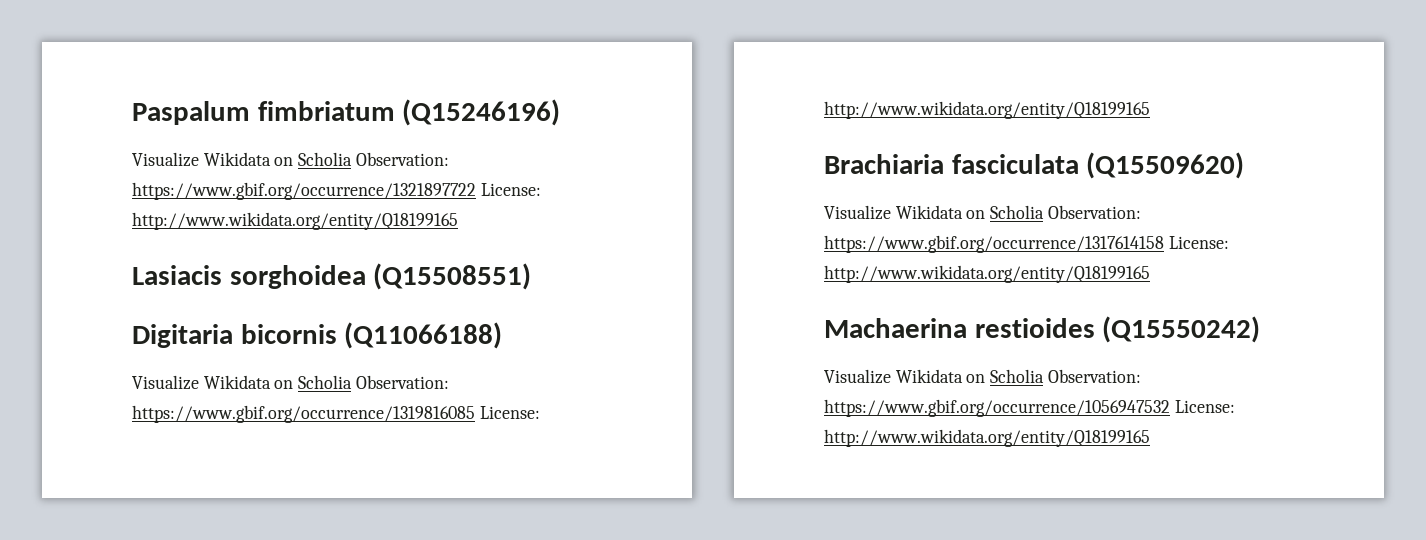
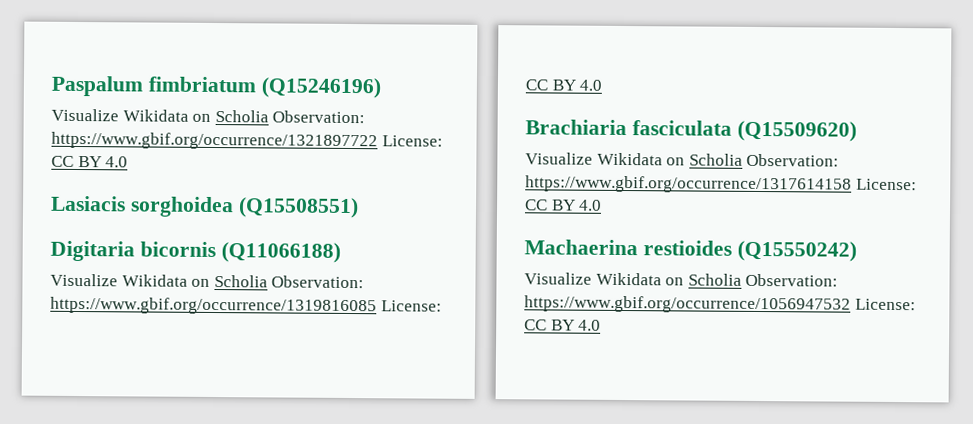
- Visualize Wikidata on Scholia Observation: https://www.gbif.org/occurrence/1321897722 License: http://www.wikidata.org/entity/Q18199165
+ Visualize Wikidata on Scholia Observation: https://www.gbif.org/occurrence/1321897722 License: CC BY 4.0
- Visualize Wikidata on Scholia Observation: https://www.gbif.org/occurrence/1319816085 License: http://www.wikidata.org/entity/Q18199165
+ Visualize Wikidata on Scholia Observation: https://www.gbif.org/occurrence/1319816085 License: CC BY 4.0
- Visualize Wikidata on Scholia Observation: https://www.gbif.org/occurrence/1317614158 License: http://www.wikidata.org/entity/Q18199165
+ Visualize Wikidata on Scholia Observation: https://www.gbif.org/occurrence/1317614158 License: CC BY 4.0
- Visualize Wikidata on Scholia Observation: https://www.gbif.org/occurrence/1056947532 License: http://www.wikidata.org/entity/Q18199165
+ Visualize Wikidata on Scholia Observation: https://www.gbif.org/occurrence/1056947532 License: CC BY 4.0

